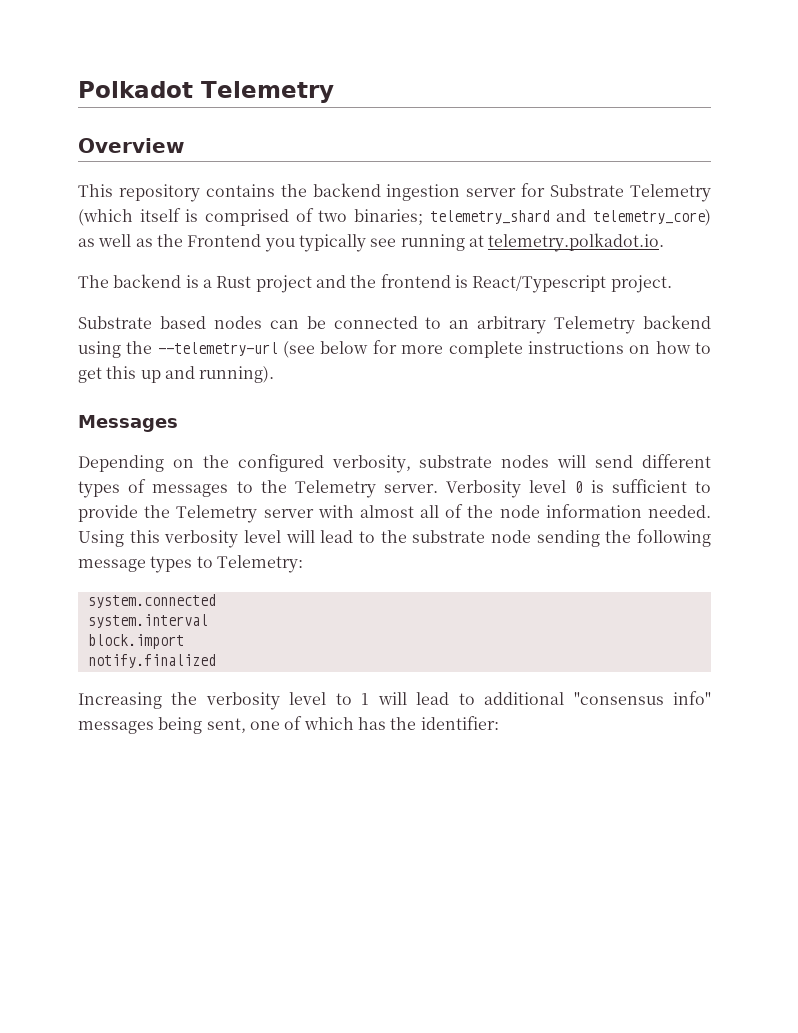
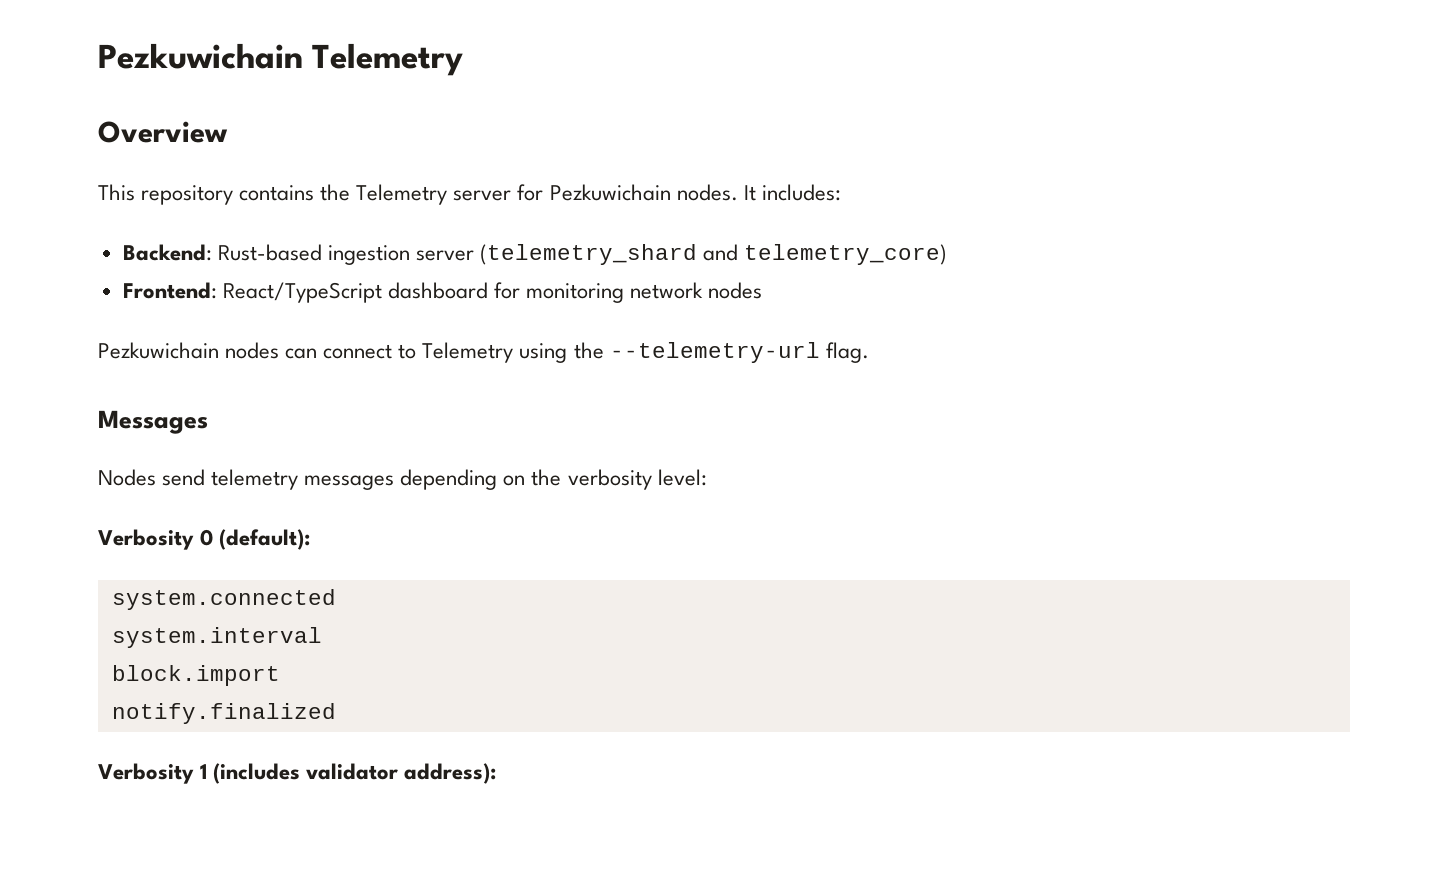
- Polkadot Telemetry
+ Pezkuwichain Telemetry
- This repository contains the backend ingestion server for Substrate Telemetry (which itself is comprised of two binaries; telemetry_shard and telemetry_core) as well as the Frontend you typically see running at telemetry.polkadot.io.
- The backend is a Rust project and the frontend is React/Typescript project.
- Substrate based nodes can be connected to an arbitrary Telemetry backend using the --telemetry-url (see below for more complete instructions on how to get this up and running).
+ This repository contains the Telemetry server for Pezkuwichain nodes. It includes:
+ Backend: Rust-based ingestion server (telemetry_shard and telemetry_core)
+ Frontend: React/TypeScript dashboard for monitoring network nodes
+ Pezkuwichain nodes can connect to Telemetry using the --telemetry-url flag.
  Messages
- Depending on the configured verbosity, substrate nodes will send different types of messages to the Telemetry server. Verbosity level 0 is sufficient to provide the Telemetry server with almost all of the node information needed. Using this verbosity level will lead to the substrate node sending the following message types to Telemetry:
+ Nodes send telemetry messages depending on the verbosity level:
+ Verbosity 0 (default):
  system.connected
  system.interval
  block.import
  notify.finalized
- Increasing the verbosity level to 1 will lead to additional "consensus info" messages being sent, one of which has the identifier:
+ Verbosity 1 (includes validator address):

